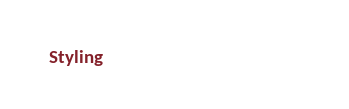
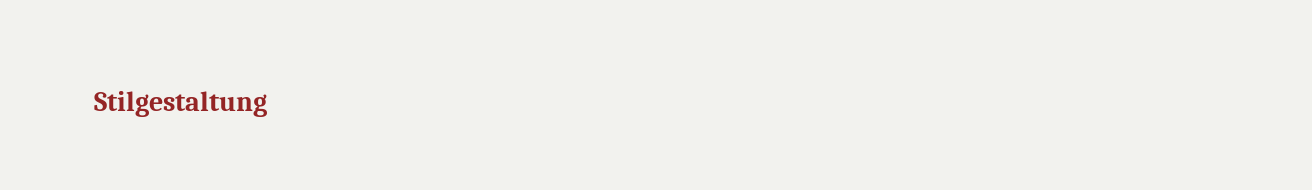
- Styling
+ Stilgestaltung

